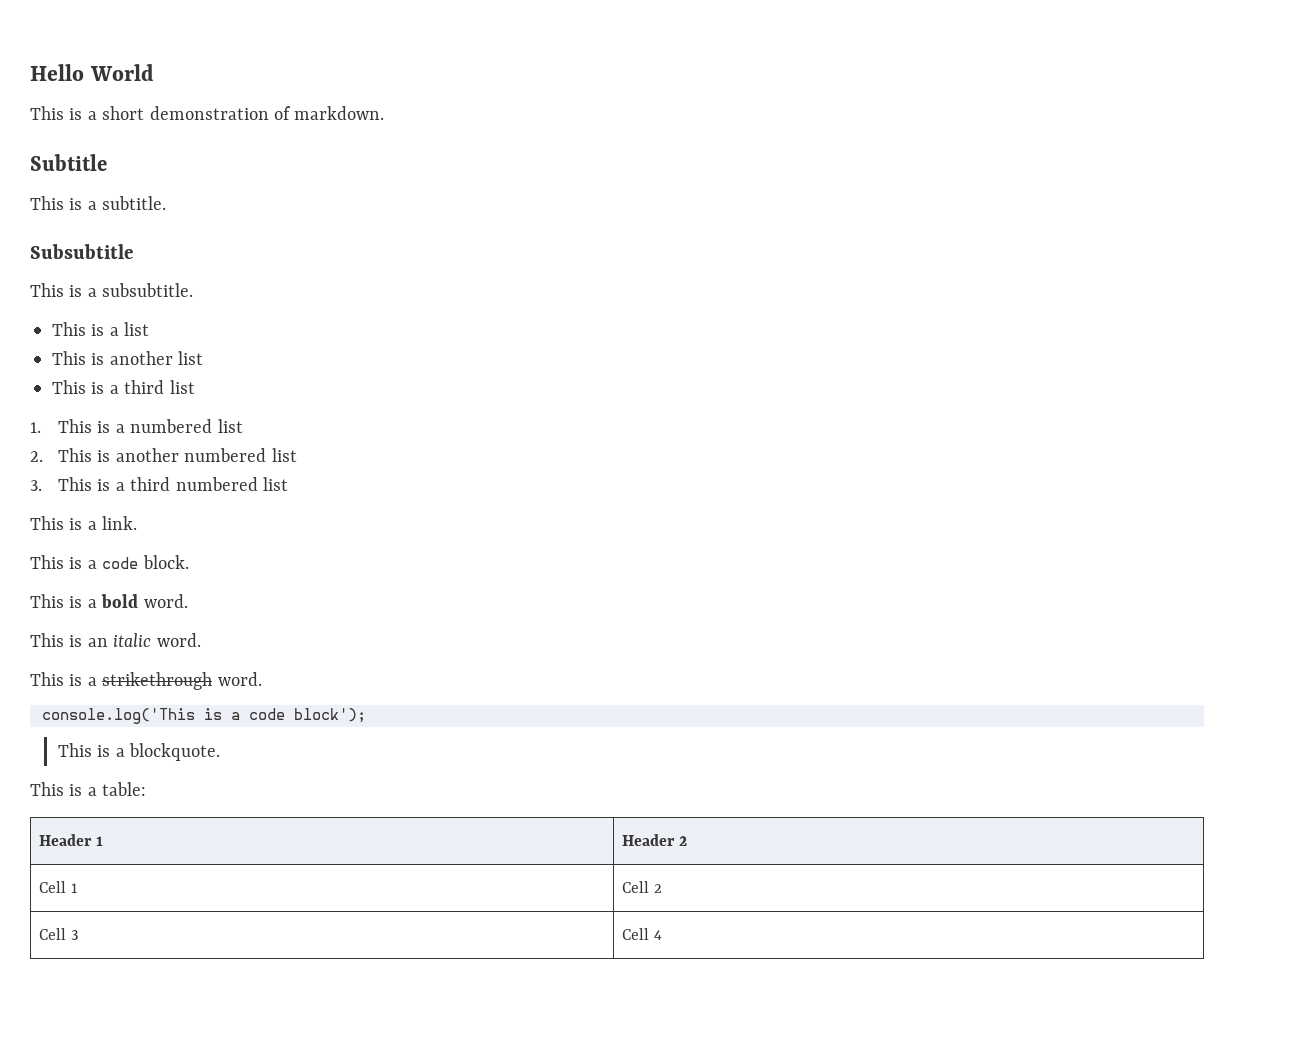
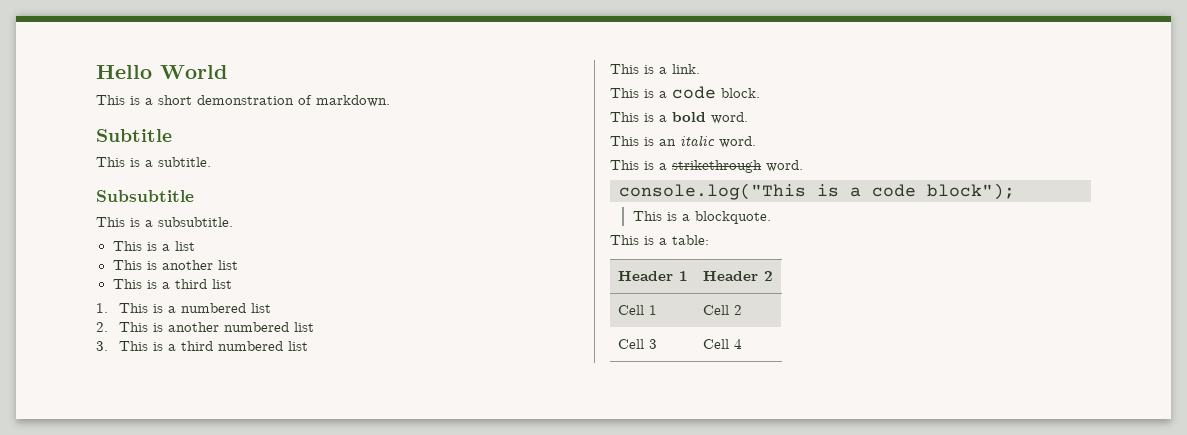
- console.log('This is a code block');
+ console.log("This is a code block");

